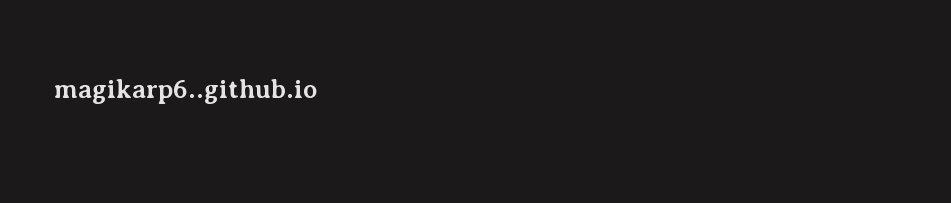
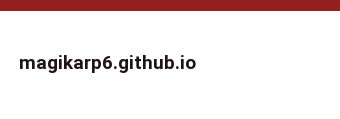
- magikarp6..github.io
+ magikarp6.github.io

